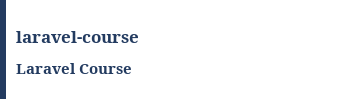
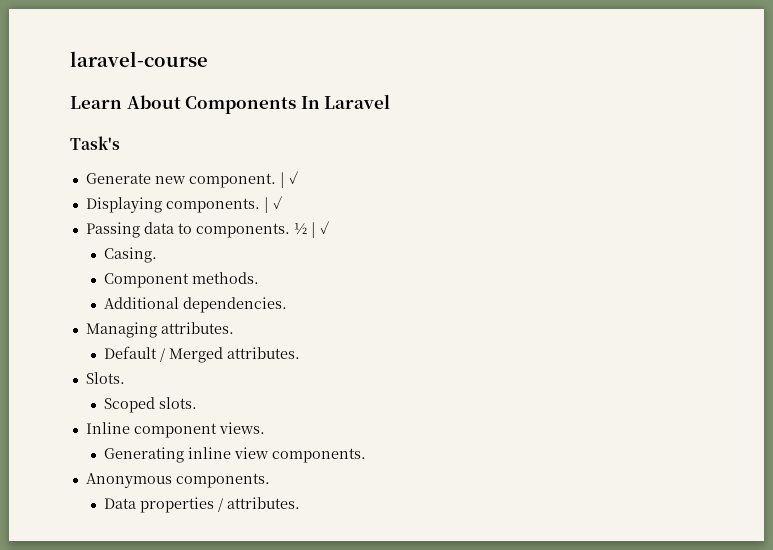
- Laravel Course
+ Learn About Components In Laravel
+ Task's
+ Generate new component. | ✓
+ Displaying components. | ✓
+ Passing data to components. ½ | ✓
+ Casing.
+ Component methods.
+ Additional dependencies.
+ Managing attributes.
+ Default / Merged attributes.
+ Slots.
+ Scoped slots.
+ Inline component views.
+ Generating inline view components.
+ Anonymous components.
+ Data properties / attributes.

